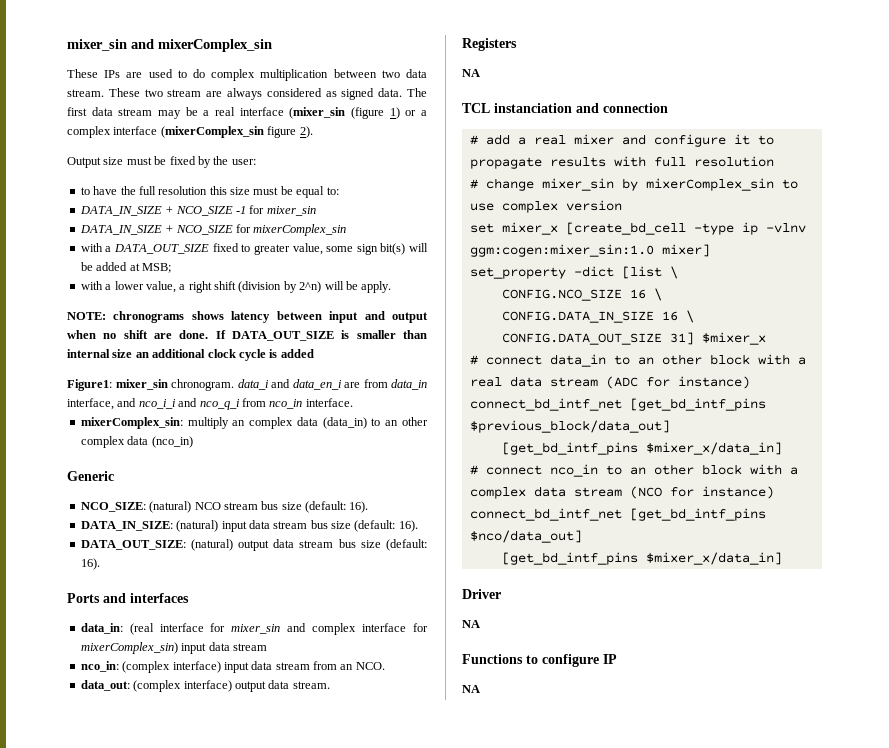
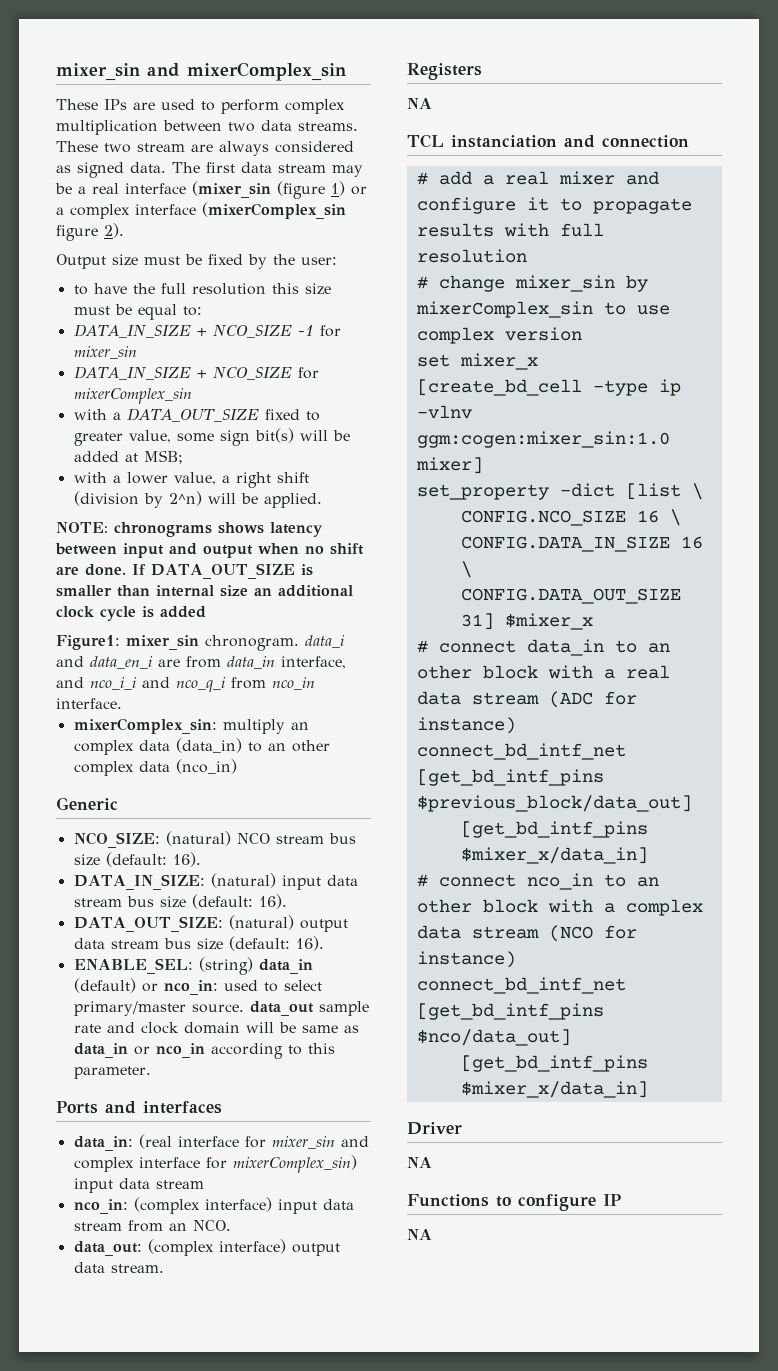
- These IPs are used to do complex multiplication between two data stream.
+ These IPs are used to perform complex multiplication between two data streams.
- with a lower value, a right shift (division by 2^n) will be apply.
+ with a lower value, a right shift (division by 2^n) will be applied.
+ ENABLE_SEL: (string) data_in (default) or nco_in: used to select primary/master source. data_out sample rate and clock domain will be same as data_in or nco_in according to this parameter.

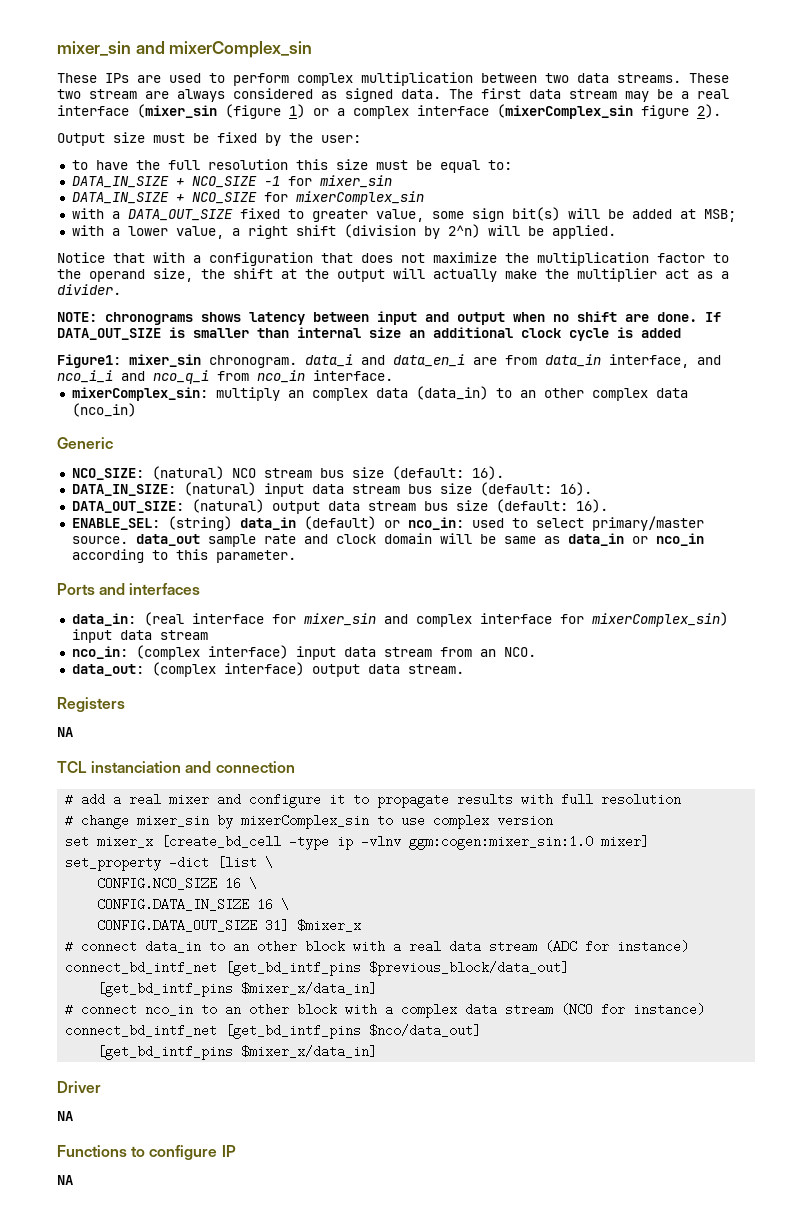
+ Notice that with a configuration that does not maximize the multiplication factor to the operand size, the shift at the output will actually make the multiplier act as a divider.

